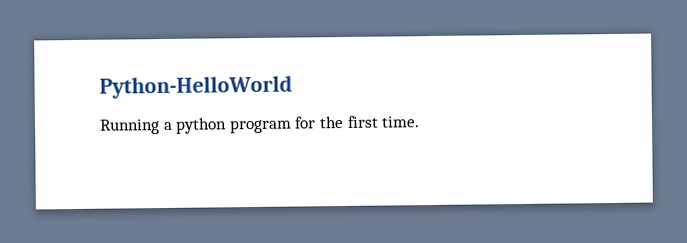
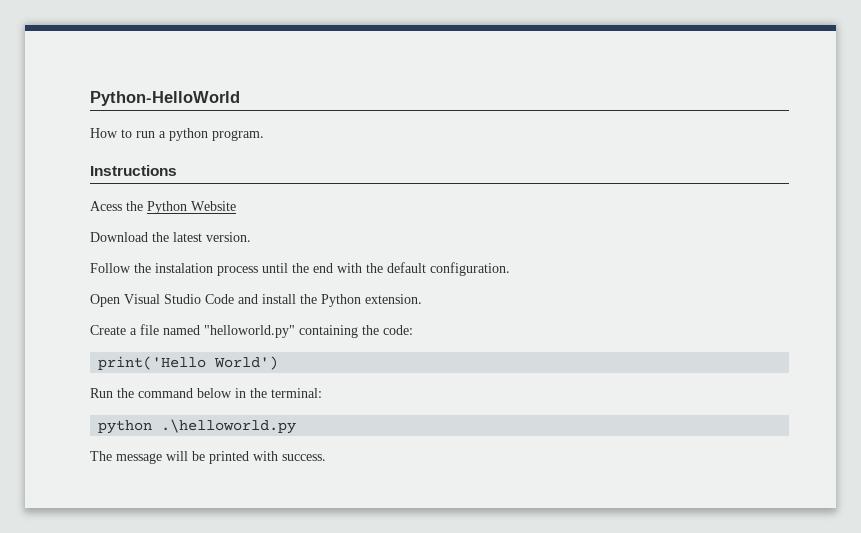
- Running a python program for the first time.
+ How to run a python program.
+ Instructions
+ Acess the Python Website
+ Download the latest version.
+ Follow the instalation process until the end with the default configuration.
+ Open Visual Studio Code and install the Python extension.
+ Create a file named "helloworld.py" containing the code:
+ print('Hello World')
+ Run the command below in the terminal:
+ python .\helloworld.py
+ The message will be printed with success.

